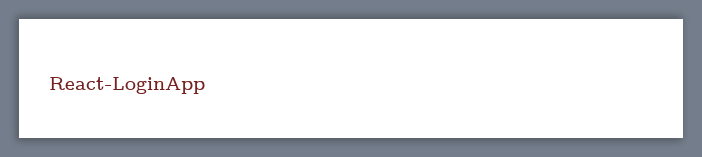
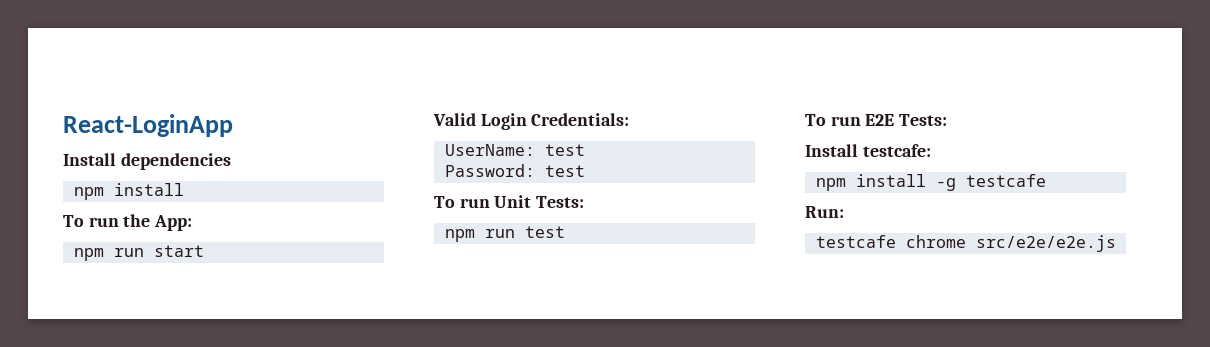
+ Install dependencies
+ npm install
+ To run the App:
+ npm run start
+ Valid Login Credentials:
+ UserName: test
+ Password: test
+ To run Unit Tests:
+ npm run test
+ To run E2E Tests:
+ Install testcafe:
+ npm install -g testcafe
+ Run:
+ testcafe chrome src/e2e/e2e.js

